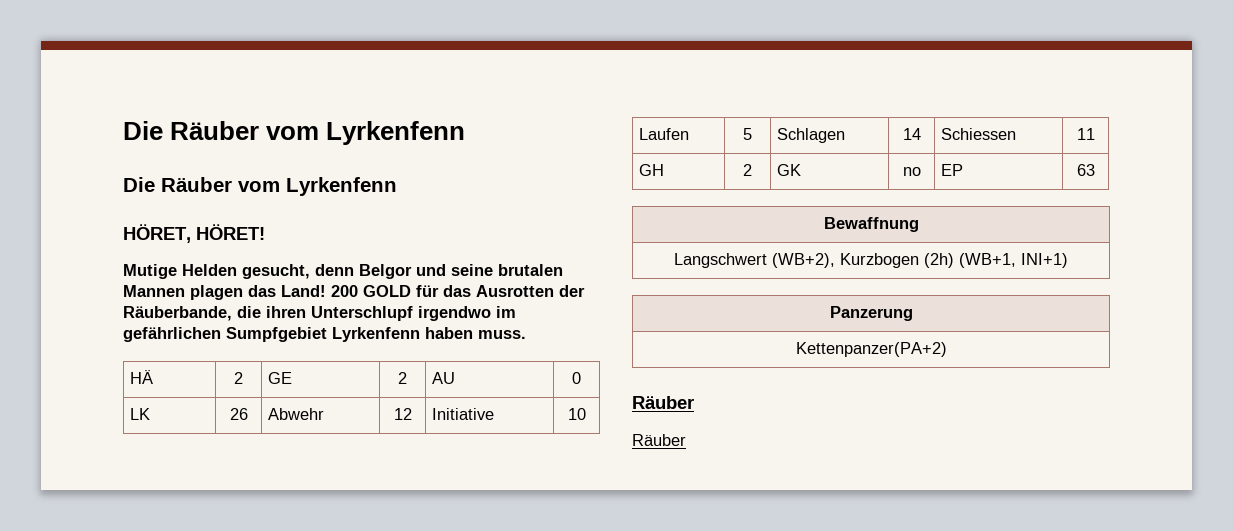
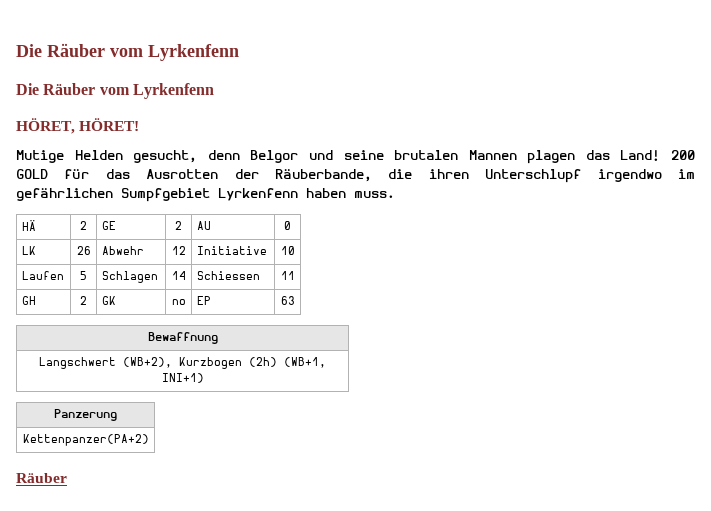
  Kettenpanzer(PA+2)
- Räuber

